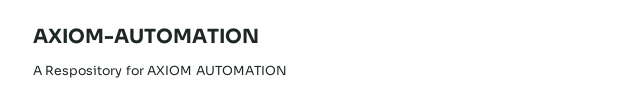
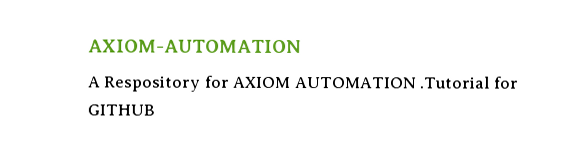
- A Respository for AXIOM AUTOMATION
+ A Respository for AXIOM AUTOMATION .Tutorial for GITHUB

